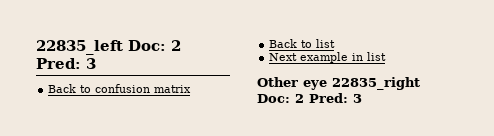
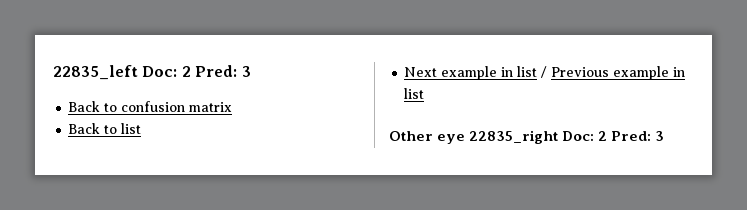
- Next example in list
+ Next example in list / Previous example in list

